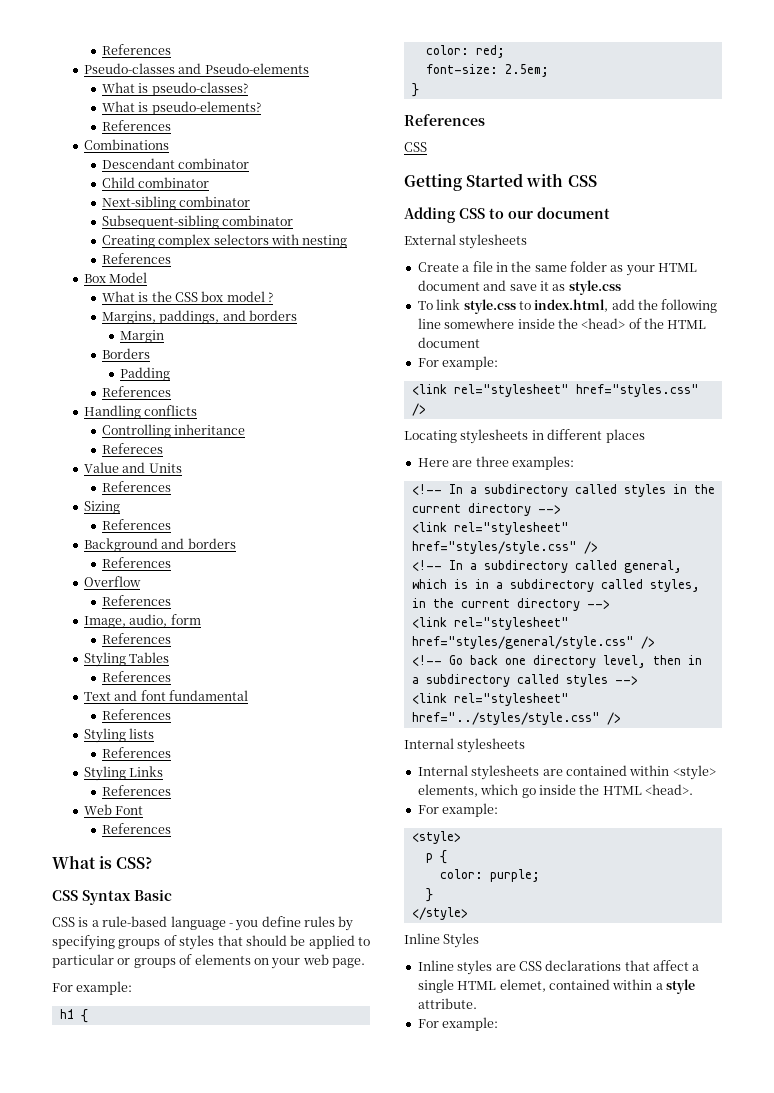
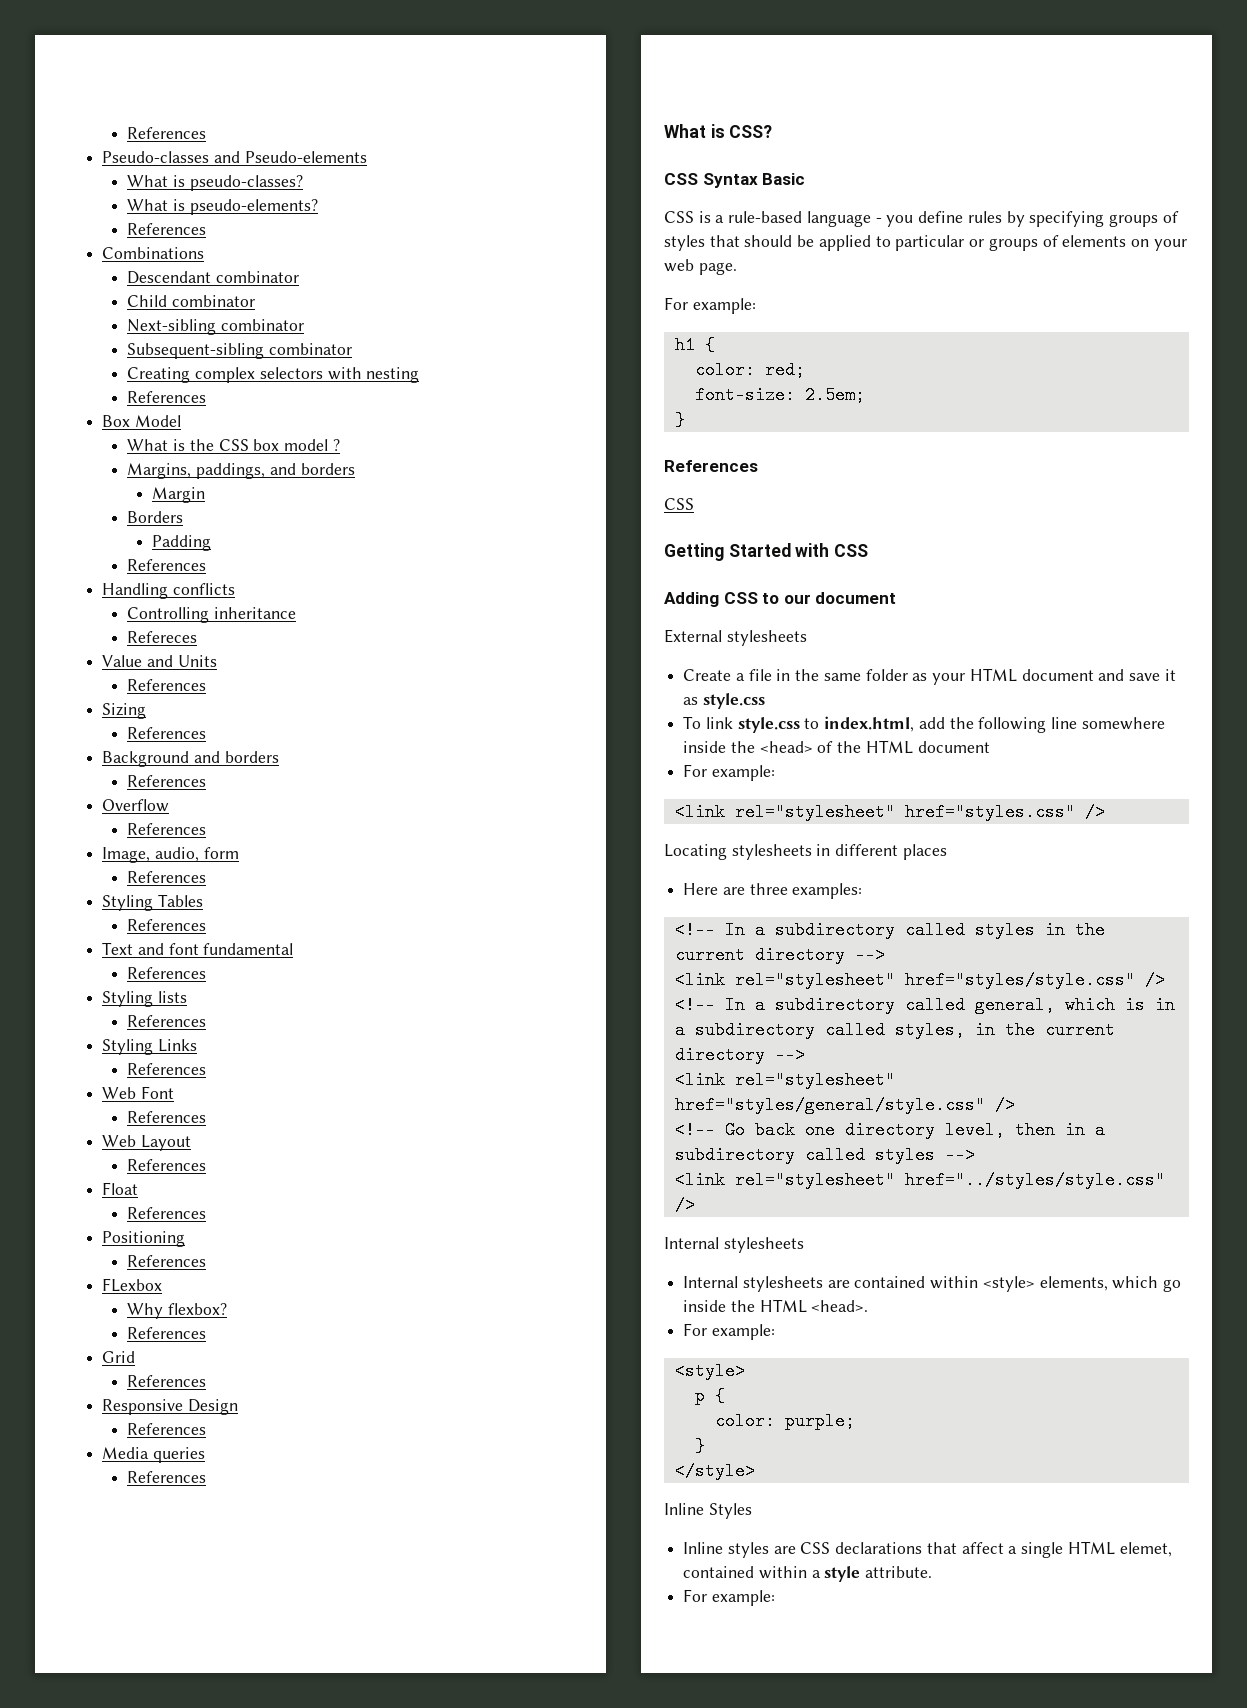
+ Web Layout
+ References
+ Float
+ References
+ Positioning
+ References
+ FLexbox
+ Why flexbox?
+ References
+ Grid
+ References
+ Responsive Design
+ References
+ Media queries
+ References

